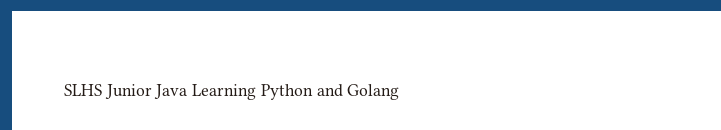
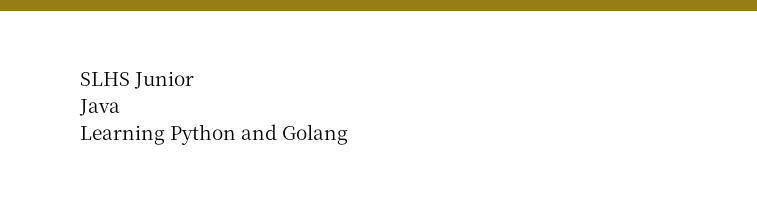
- SLHS Junior Java Learning Python and Golang
+ SLHS Junior
+ Java
+ Learning Python and Golang

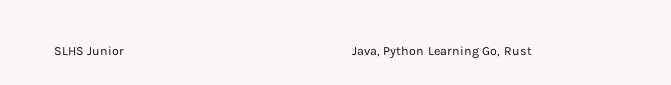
- Java
- Learning Python and Golang
+ Java, Python Learning Go, Rust

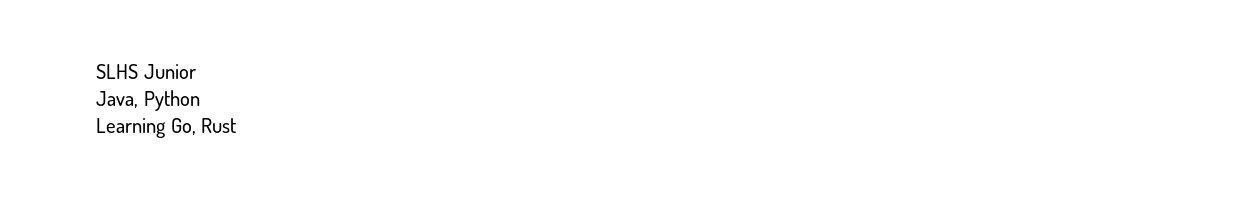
- Java, Python Learning Go, Rust
+ Java, Python
+ Learning Go, Rust

